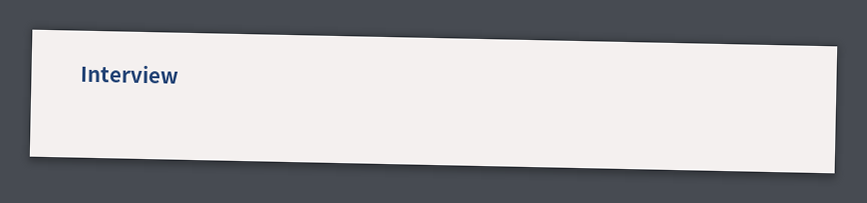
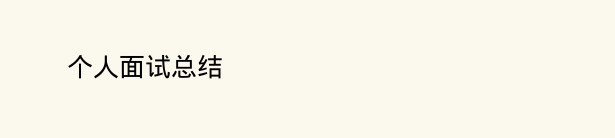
- Interview
+ 个人面试总结

